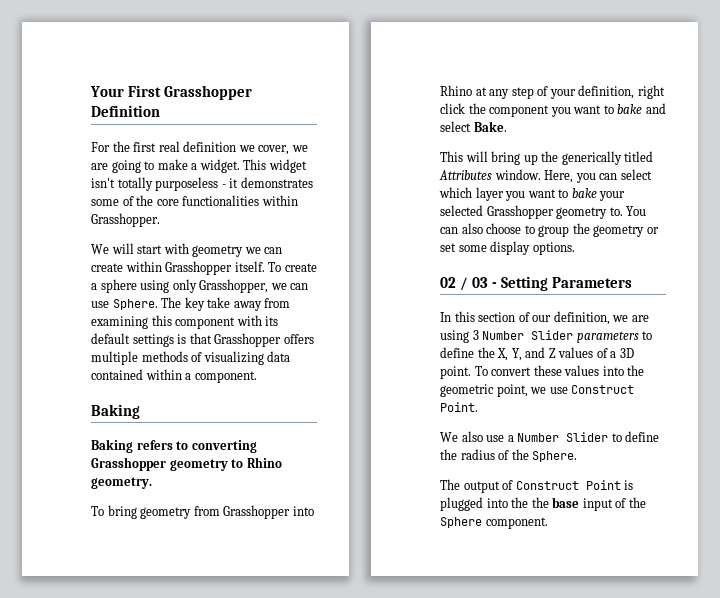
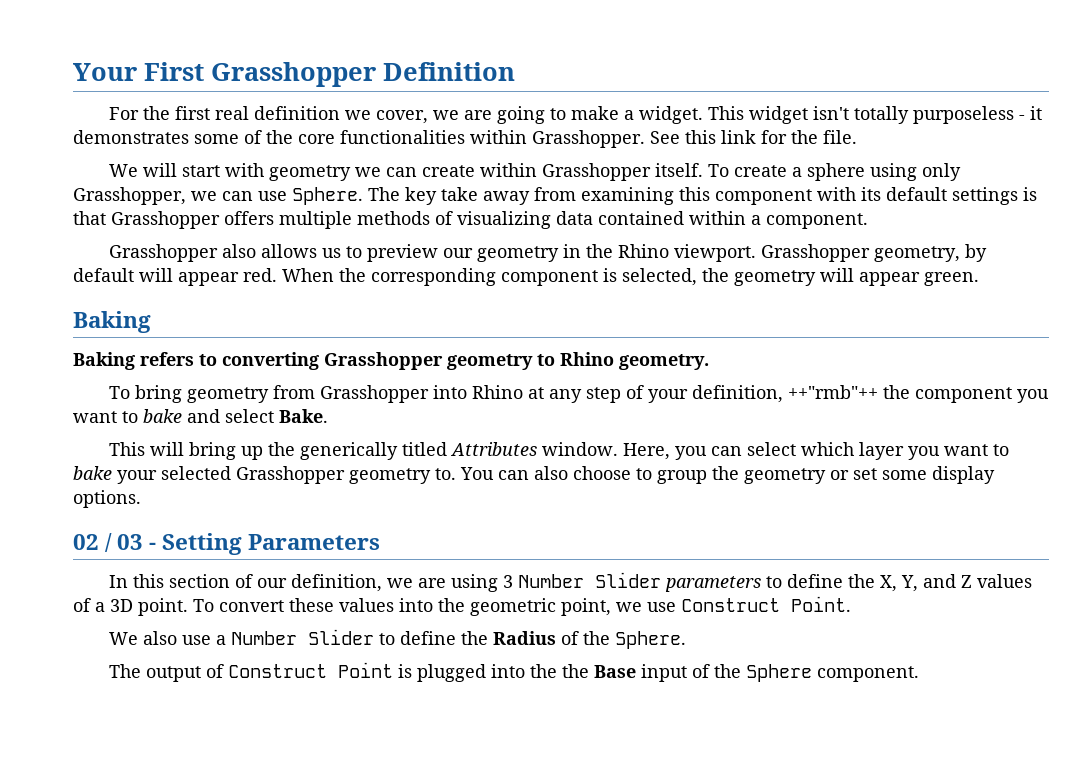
+ See this link for the file.
+ Grasshopper also allows us to preview our geometry in the Rhino viewport. Grasshopper geometry, by default will appear red. When the corresponding component is selected, the geometry will appear green.
- To bring geometry from Grasshopper into Rhino at any step of your definition, right click the component you want to bake and select Bake.
+ To bring geometry from Grasshopper into Rhino at any step of your definition, ++"rmb"++ the component you want to bake and select Bake.
- We also use a Number Slider to define the radius of the Sphere.
+ We also use a Number Slider to define the Radius of the Sphere.
- The output of Construct Point is plugged into the the base input of the Sphere component.
+ The output of Construct Point is plugged into the the Base input of the Sphere component.

